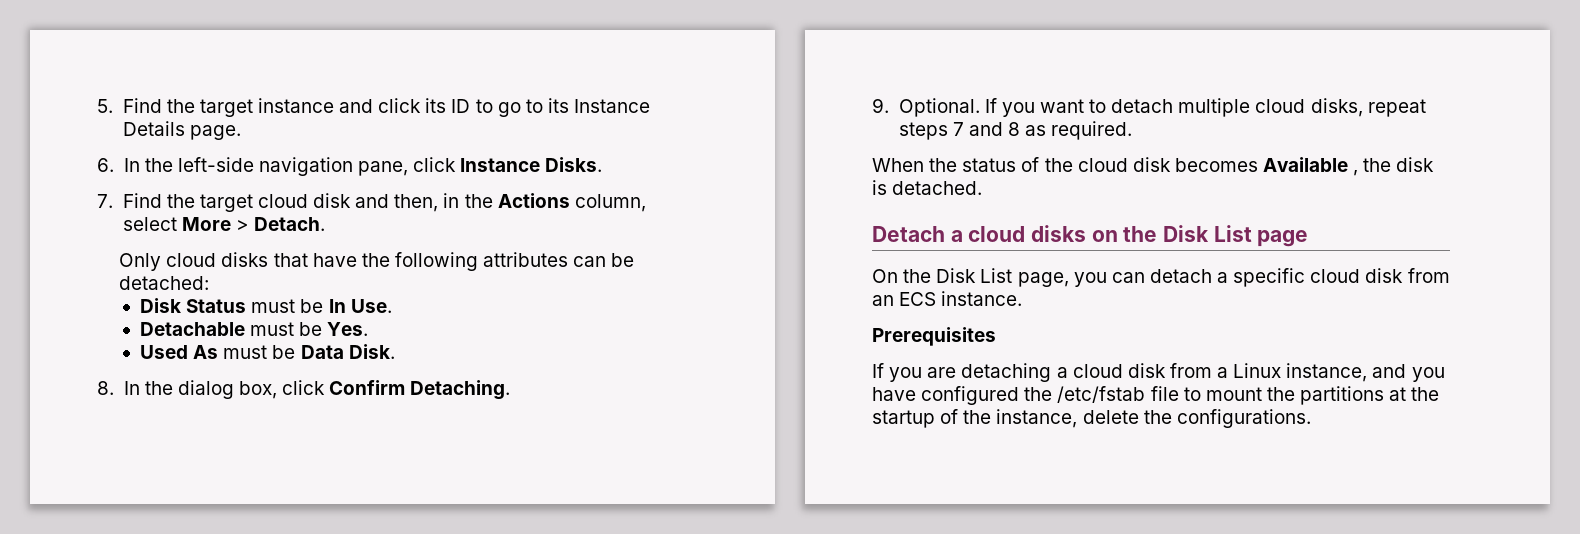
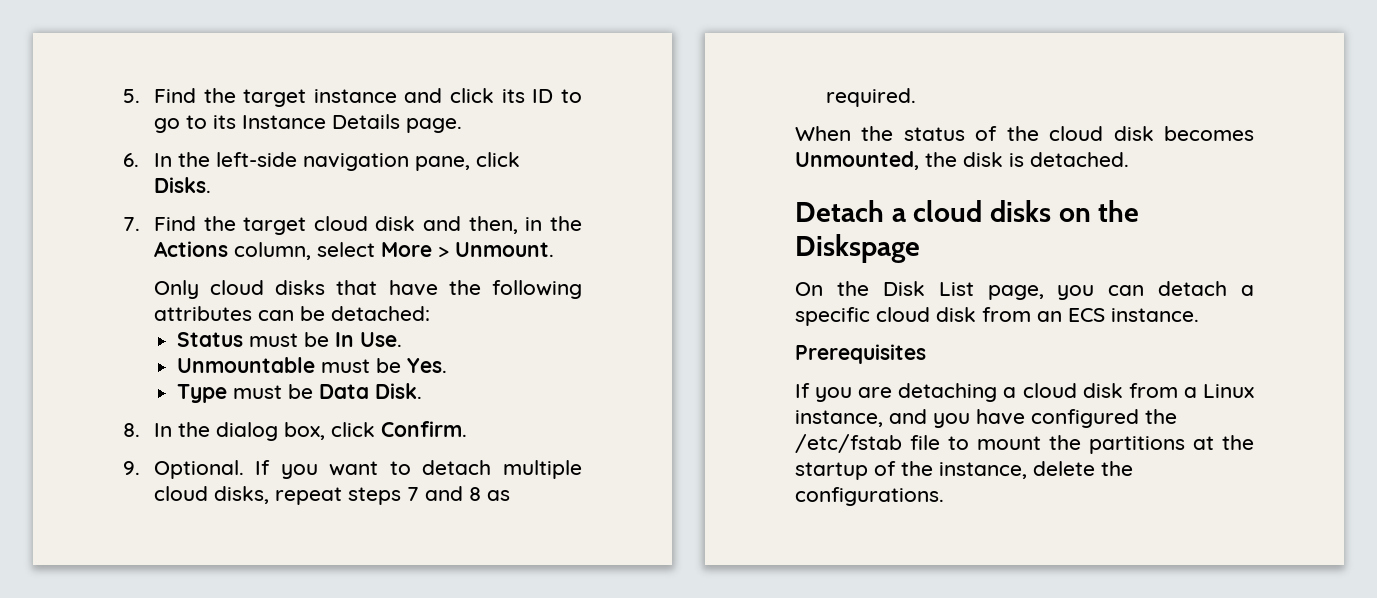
- 6. In the left-side navigation pane, click Instance Disks.
+ 6. In the left-side navigation pane, click Disks.
- 7. Find the target cloud disk and then, in the Actions column, select More > Detach.
+ 7. Find the target cloud disk and then, in the Actions column, select More > Unmount.
- Disk Status must be In Use.
+ Status must be In Use.
- Detachable must be Yes.
+ Unmountable must be Yes.
- Used As must be Data Disk.
+ Type must be Data Disk.
- 8. In the dialog box, click Confirm Detaching.
+ 8. In the dialog box, click Confirm.
- When the status of the cloud disk becomes Available , the disk is detached.
+ When the status of the cloud disk becomes Unmounted, the disk is detached.
- Detach a cloud disks on the Disk List page
+ Detach a cloud disks on the Diskspage

